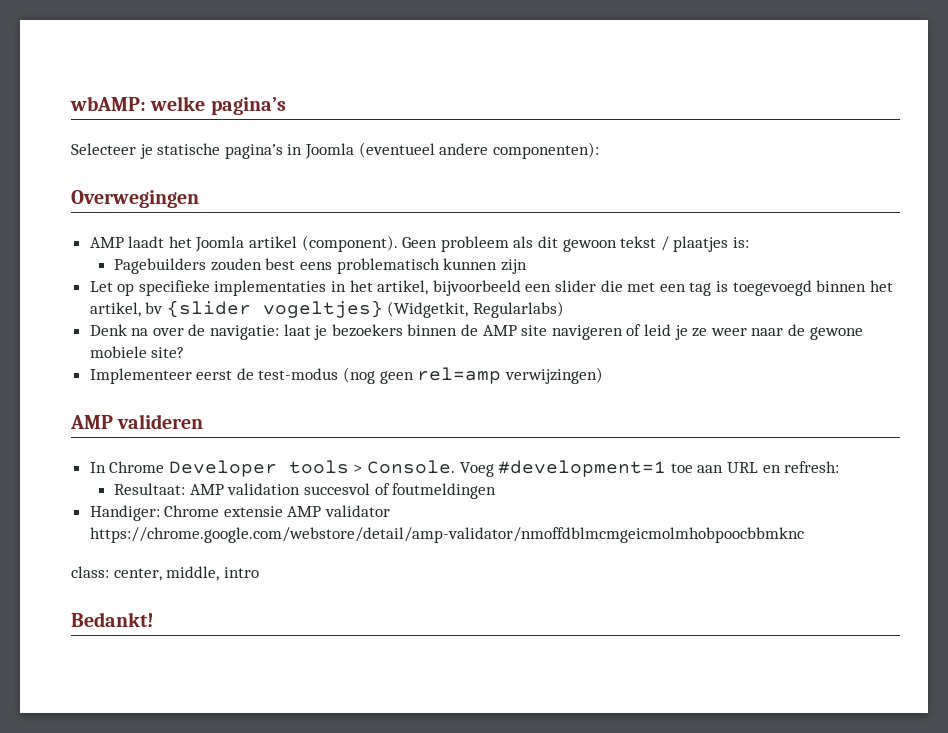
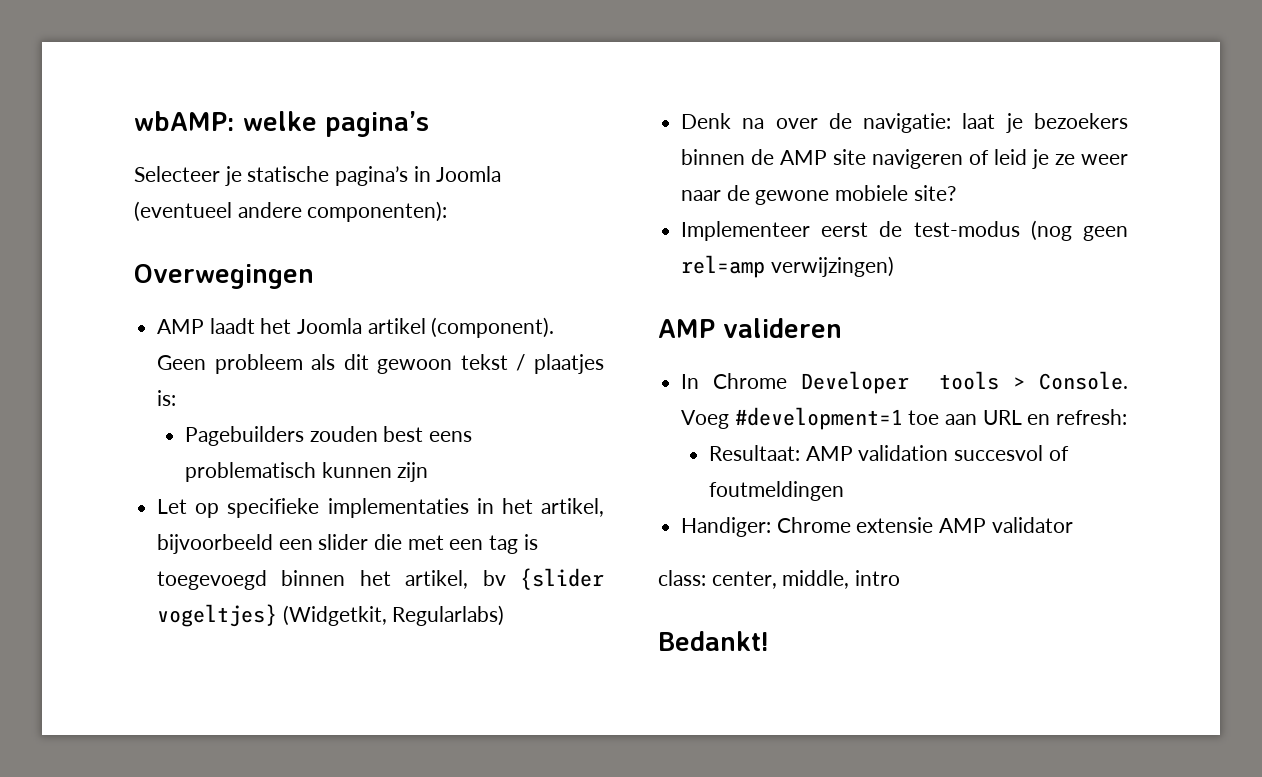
- Handiger: Chrome extensie AMP validator https://chrome.google.com/webstore/detail/amp-validator/nmoffdblmcmgeicmolmhobpoocbbmknc
+ Handiger: Chrome extensie AMP validator

